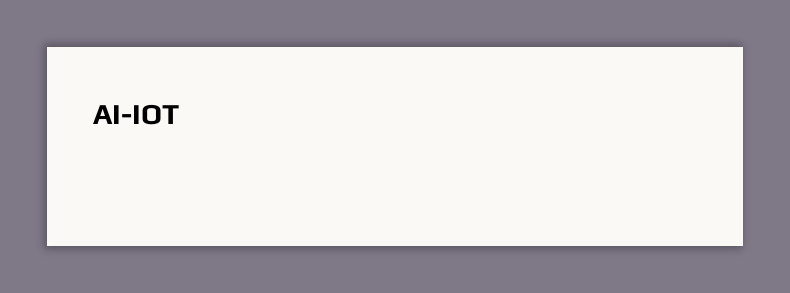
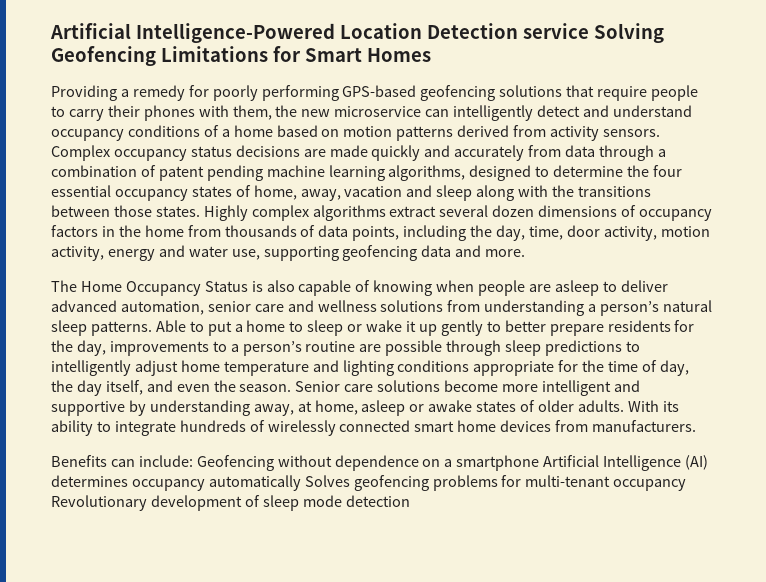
- AI-IOT
+ Artificial Intelligence-Powered Location Detection service Solving Geofencing Limitations for Smart Homes
+ Providing a remedy for poorly performing GPS-based geofencing solutions that require people to carry their phones with them, the new microservice can intelligently detect and understand occupancy conditions of a home based on motion patterns derived from activity sensors. Complex occupancy status decisions are made quickly and accurately from data through a combination of patent pending machine learning algorithms, designed to determine the four essential occupancy states of home, away, vacation and sleep along with the transitions between those states. Highly complex algorithms extract several dozen dimensions of occupancy factors in the home from thousands of data points, including the day, time, door activity, motion activity, energy and water use, supporting geofencing data and more.
+ The Home Occupancy Status is also capable of knowing when people are asleep to deliver advanced automation, senior care and wellness solutions from understanding a person’s natural sleep patterns. Able to put a home to sleep or wake it up gently to better prepare residents for the day, improvements to a person’s routine are possible through sleep predictions to intelligently adjust home temperature and lighting conditions appropriate for the time of day, the day itself, and even the season. Senior care solutions become more intelligent and supportive by understanding away, at home, asleep or awake states of older adults. With its ability to integrate hundreds of wirelessly connected smart home devices from manufacturers.
+ Benefits can include: Geofencing without dependence on a smartphone Artificial Intelligence (AI) determines occupancy automatically Solves geofencing problems for multi-tenant occupancy Revolutionary development of sleep mode detection

